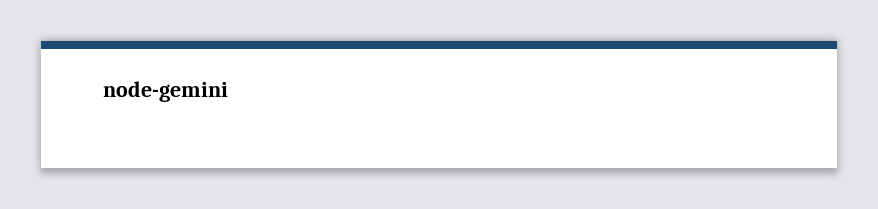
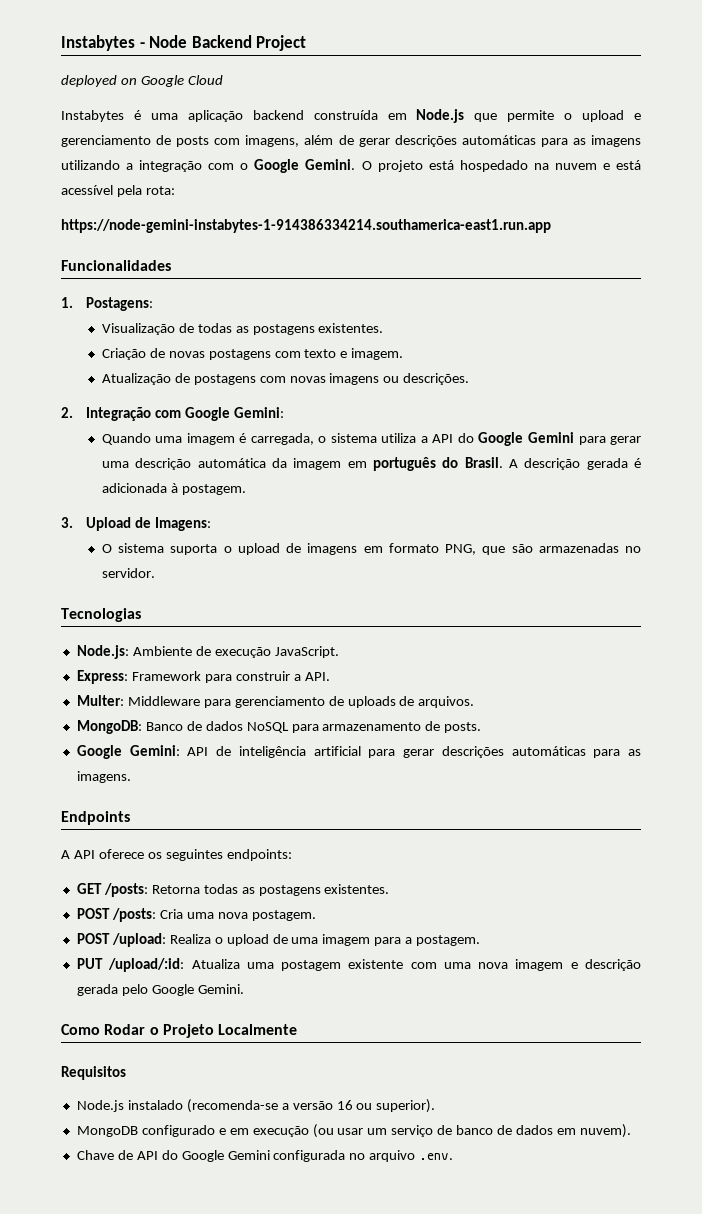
- node-gemini
+ Instabytes - Node Backend Project
+ deployed on Google Cloud
+ Instabytes é uma aplicação backend construída em Node.js que permite o upload e gerenciamento de posts com imagens, além de gerar descrições automáticas para as imagens utilizando a integração com o Google Gemini. O projeto está hospedado na nuvem e está acessível pela rota:
+ https://node-gemini-instabytes-1-914386334214.southamerica-east1.run.app
+ Funcionalidades
+ 1. Postagens:
+ Visualização de todas as postagens existentes.
+ Criação de novas postagens com texto e imagem.
+ Atualização de postagens com novas imagens ou descrições.
+ 2. Integração com Google Gemini:
+ Quando uma imagem é carregada, o sistema utiliza a API do Google Gemini para gerar uma descrição automática da imagem em português do Brasil. A descrição gerada é adicionada à postagem.
+ 3. Upload de Imagens:
+ O sistema suporta o upload de imagens em formato PNG, que são armazenadas no servidor.
+ Tecnologias
+ Node.js: Ambiente de execução JavaScript.
+ Express: Framework para construir a API.
+ Multer: Middleware para gerenciamento de uploads de arquivos.
+ MongoDB: Banco de dados NoSQL para armazenamento de posts.
+ Google Gemini: API de inteligência artificial para gerar descrições automáticas para as imagens.
+ Endpoints
+ A API oferece os seguintes endpoints:
+ GET /posts: Retorna todas as postagens existentes.
+ POST /posts: Cria uma nova postagem.
+ POST /upload: Realiza o upload de uma imagem para a postagem.
+ PUT /upload/:id: Atualiza uma postagem existente com uma nova imagem e descrição gerada pelo Google Gemini.
+ Como Rodar o Projeto Localmente
+ Requisitos
+ Node.js instalado (recomenda-se a versão 16 ou superior).
+ MongoDB configurado e em execução (ou usar um serviço de banco de dados em nuvem).
+ Chave de API do Google Gemini configurada no arquivo .env.

